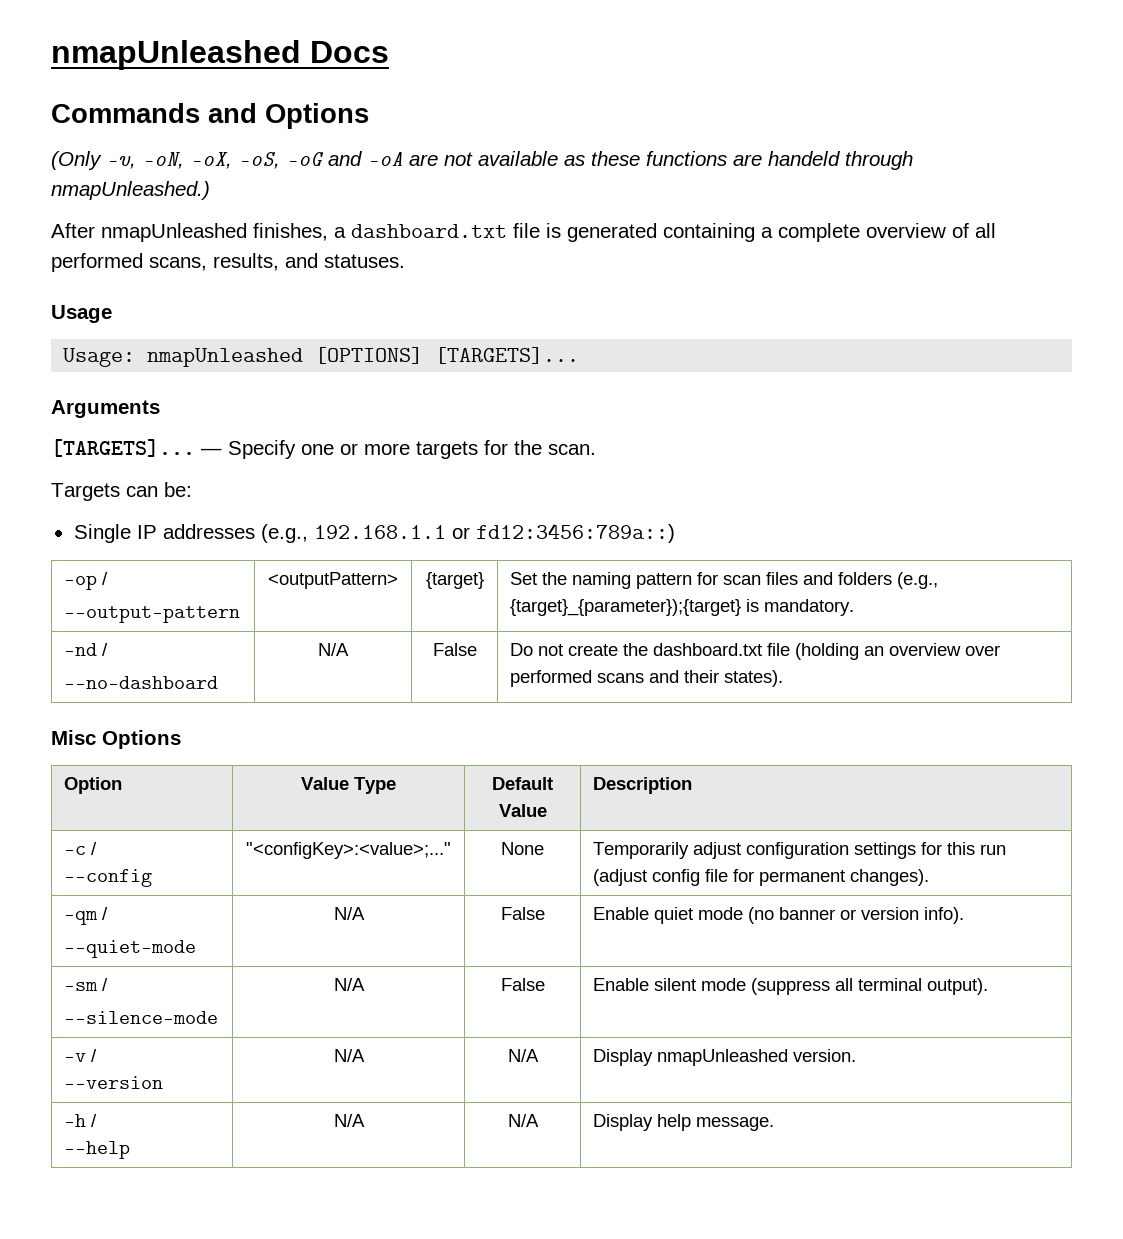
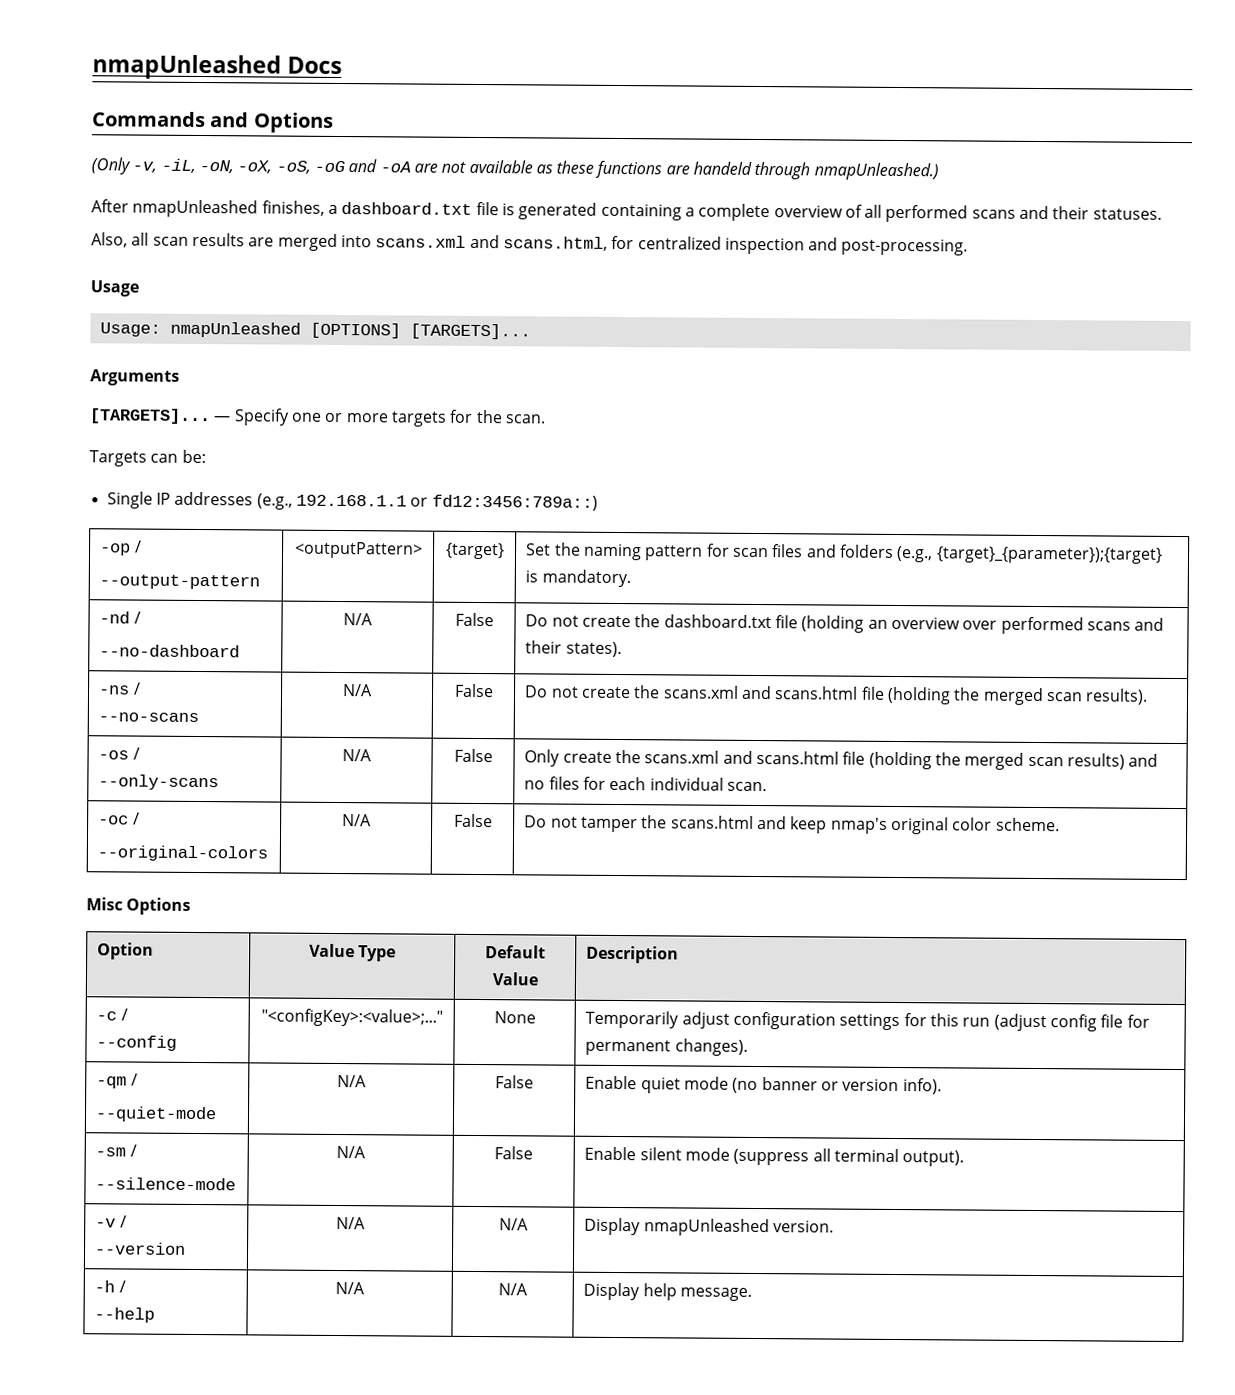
- (Only -v, -oN, -oX, -oS, -oG and -oA are not available as these functions are handeld through nmapUnleashed.)
+ (Only -v, -iL, -oN, -oX, -oS, -oG and -oA are not available as these functions are handeld through nmapUnleashed.)
- After nmapUnleashed finishes, a dashboard.txt file is generated containing a complete overview of all performed scans, results, and statuses.
+ After nmapUnleashed finishes, a dashboard.txt file is generated containing a complete overview of all performed scans and their statuses.
+ Also, all scan results are merged into scans.xml and scans.html, for centralized inspection and post-processing.
+ -ns /
+ --no-scans | N/A | False | Do not create the scans.xml and scans.html file (holding the merged scan results).
+ -os /
+ --only-scans | N/A | False | Only create the scans.xml and scans.html file (holding the merged scan results) and no files for each individual scan.
+ -oc /
+ --original-colors | N/A | False | Do not tamper the scans.html and keep nmap's original color scheme.

